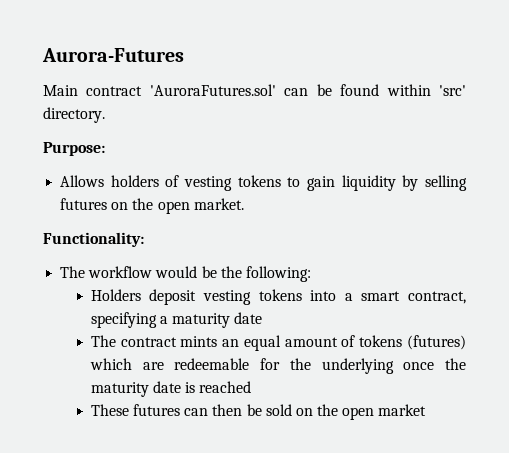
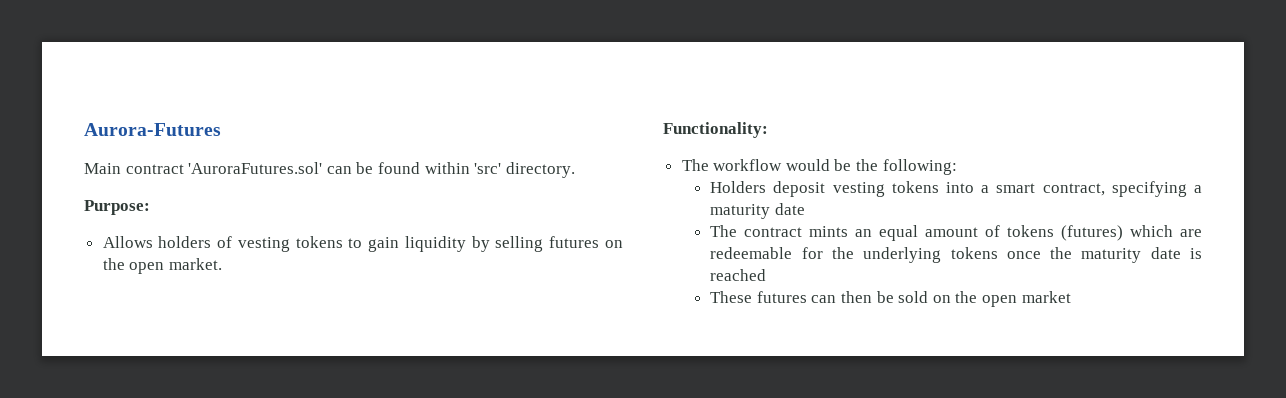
- The contract mints an equal amount of tokens (futures) which are redeemable for the underlying once the maturity date is reached
+ The contract mints an equal amount of tokens (futures) which are redeemable for the underlying tokens once the maturity date is reached

